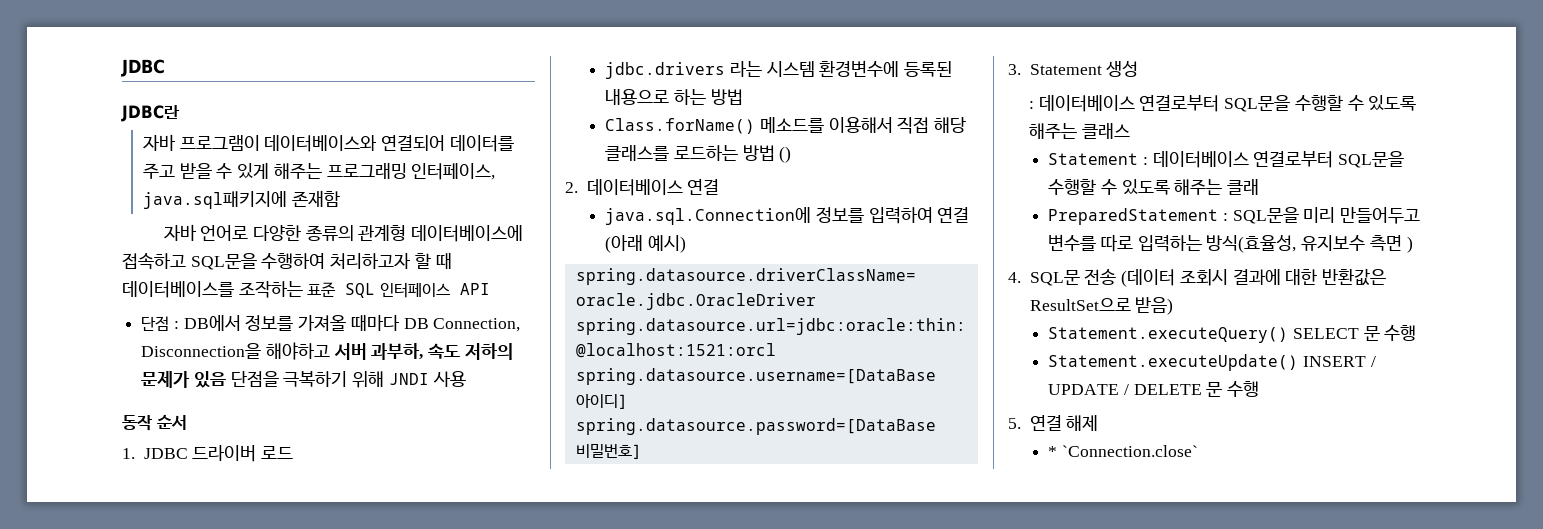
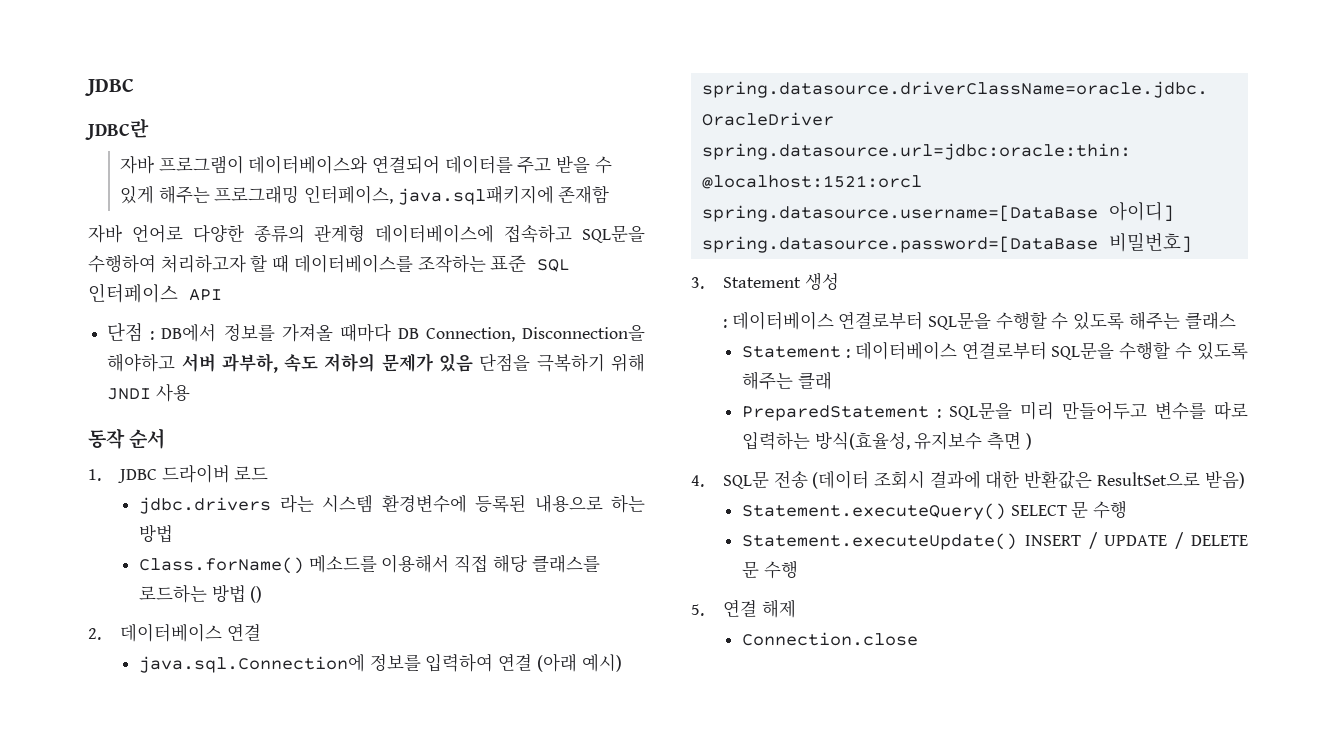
- * `Connection.close`
+ Connection.close

